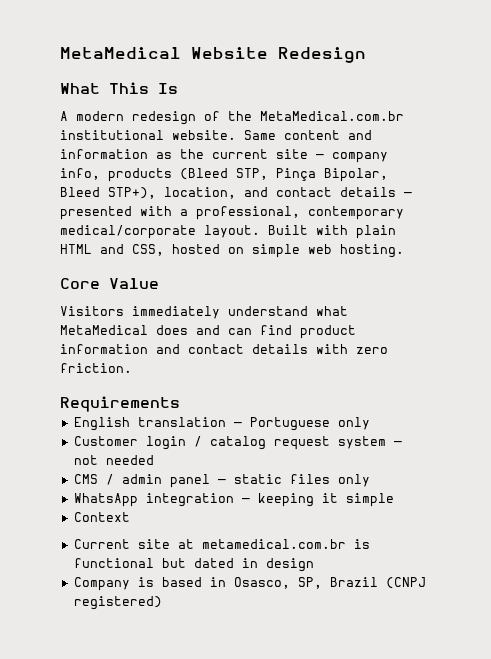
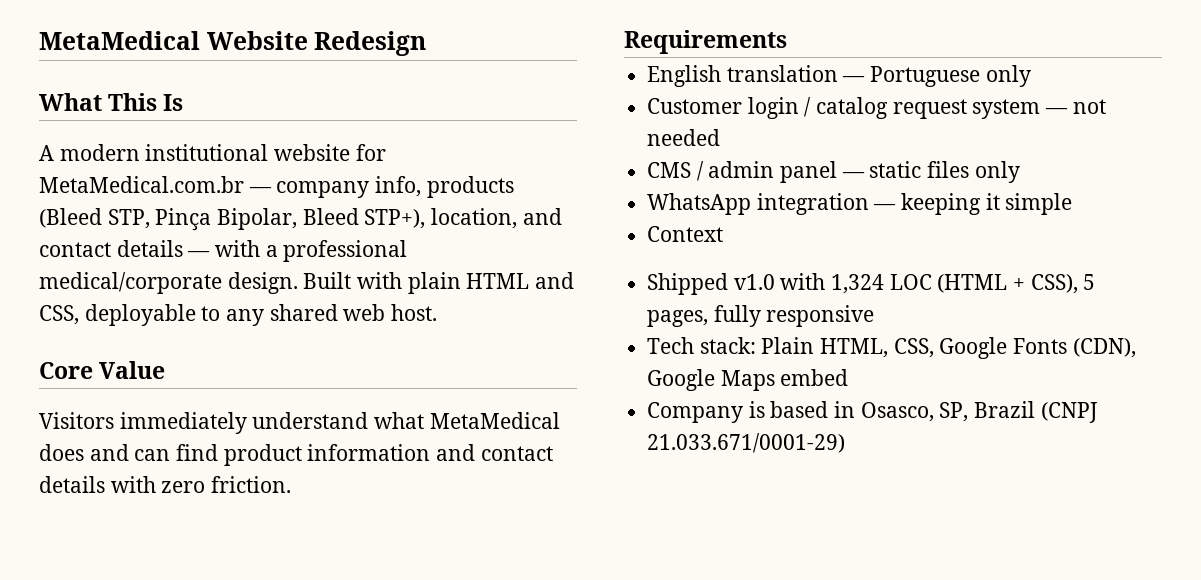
- A modern redesign of the MetaMedical.com.br institutional website. Same content and information as the current site — company info, products (Bleed STP, Pinça Bipolar, Bleed STP+), location, and contact details — presented with a professional, contemporary medical/corporate layout.
+ A modern institutional website for MetaMedical.com.br — company info, products (Bleed STP, Pinça Bipolar, Bleed STP+), location, and contact details — with a professional medical/corporate design.
- Built with plain HTML and CSS, hosted on simple web hosting.
+ Built with plain HTML and CSS, deployable to any shared web host.
- Current site at metamedical.com.br is functional but dated in design
+ Shipped v1.0 with 1,324 LOC (HTML + CSS), 5 pages, fully responsive
+ Tech stack: Plain HTML, CSS, Google Fonts (CDN), Google Maps embed
- Company is based in Osasco, SP, Brazil (CNPJ registered)
+ Company is based in Osasco, SP, Brazil (CNPJ 21.033.671/0001-29)

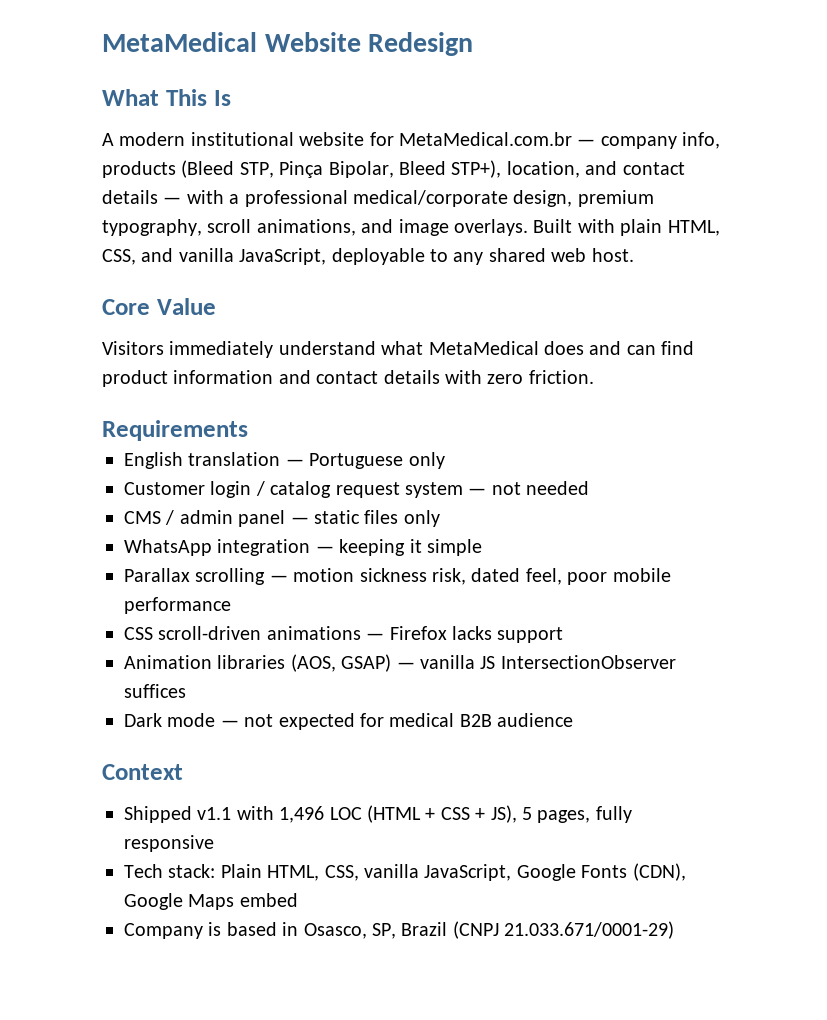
- A modern institutional website for MetaMedical.com.br — company info, products (Bleed STP, Pinça Bipolar, Bleed STP+), location, and contact details — with a professional medical/corporate design. Built with plain HTML and CSS, deployable to any shared web host.
+ A modern institutional website for MetaMedical.com.br — company info, products (Bleed STP, Pinça Bipolar, Bleed STP+), location, and contact details — with a professional medical/corporate design, premium typography, scroll animations, and image overlays. Built with plain HTML, CSS, and vanilla JavaScript, deployable to any shared web host.
+ Parallax scrolling — motion sickness risk, dated feel, poor mobile performance
+ CSS scroll-driven animations — Firefox lacks support
+ Animation libraries (AOS, GSAP) — vanilla JS IntersectionObserver suffices
+ Dark mode — not expected for medical B2B audience
  Context
- Shipped v1.0 with 1,324 LOC (HTML + CSS), 5 pages, fully responsive
+ Shipped v1.1 with 1,496 LOC (HTML + CSS + JS), 5 pages, fully responsive
- Tech stack: Plain HTML, CSS, Google Fonts (CDN), Google Maps embed
+ Tech stack: Plain HTML, CSS, vanilla JavaScript, Google Fonts (CDN), Google Maps embed

